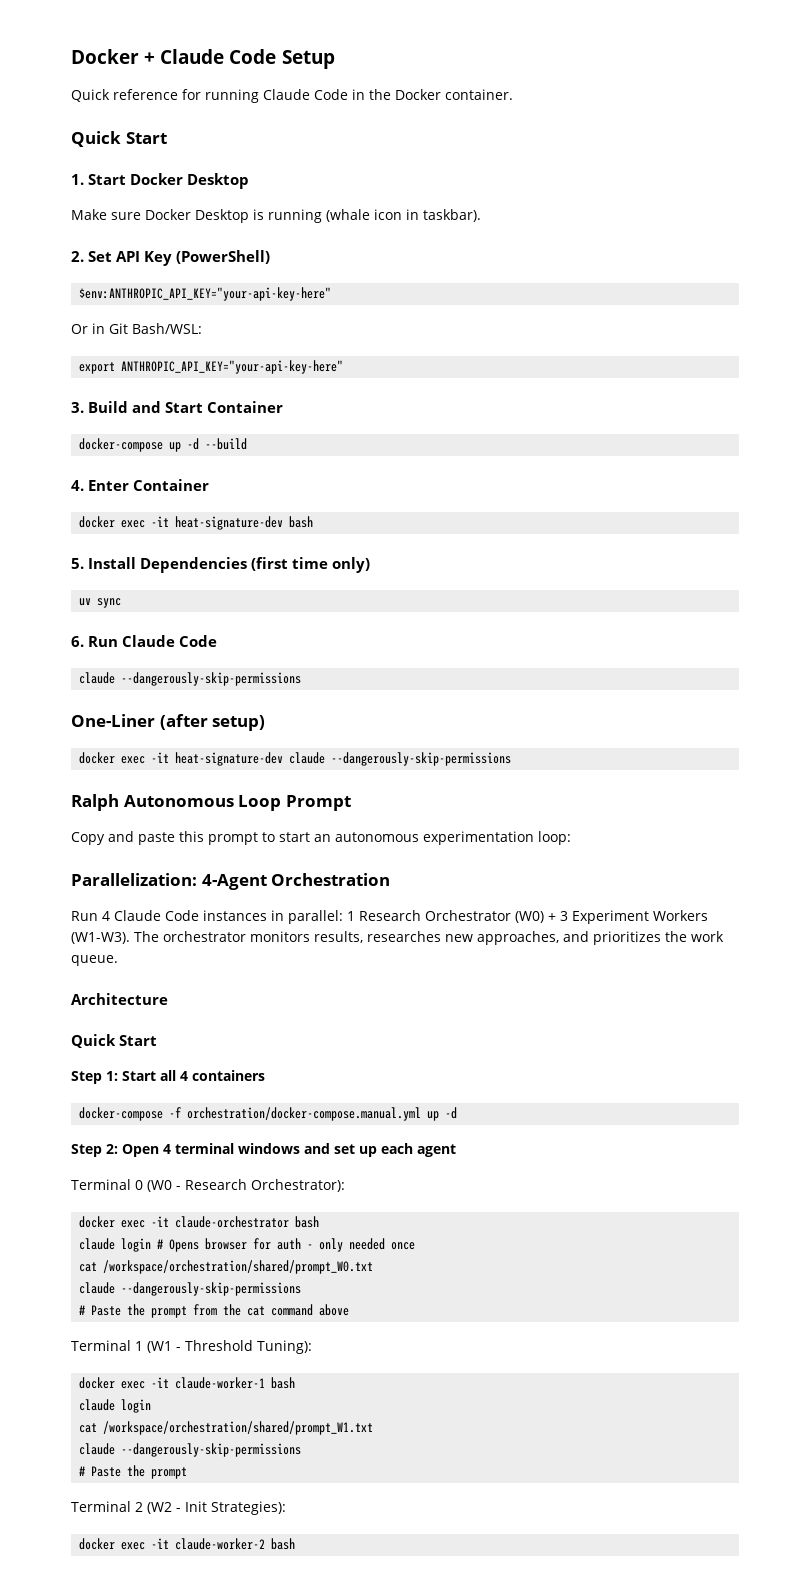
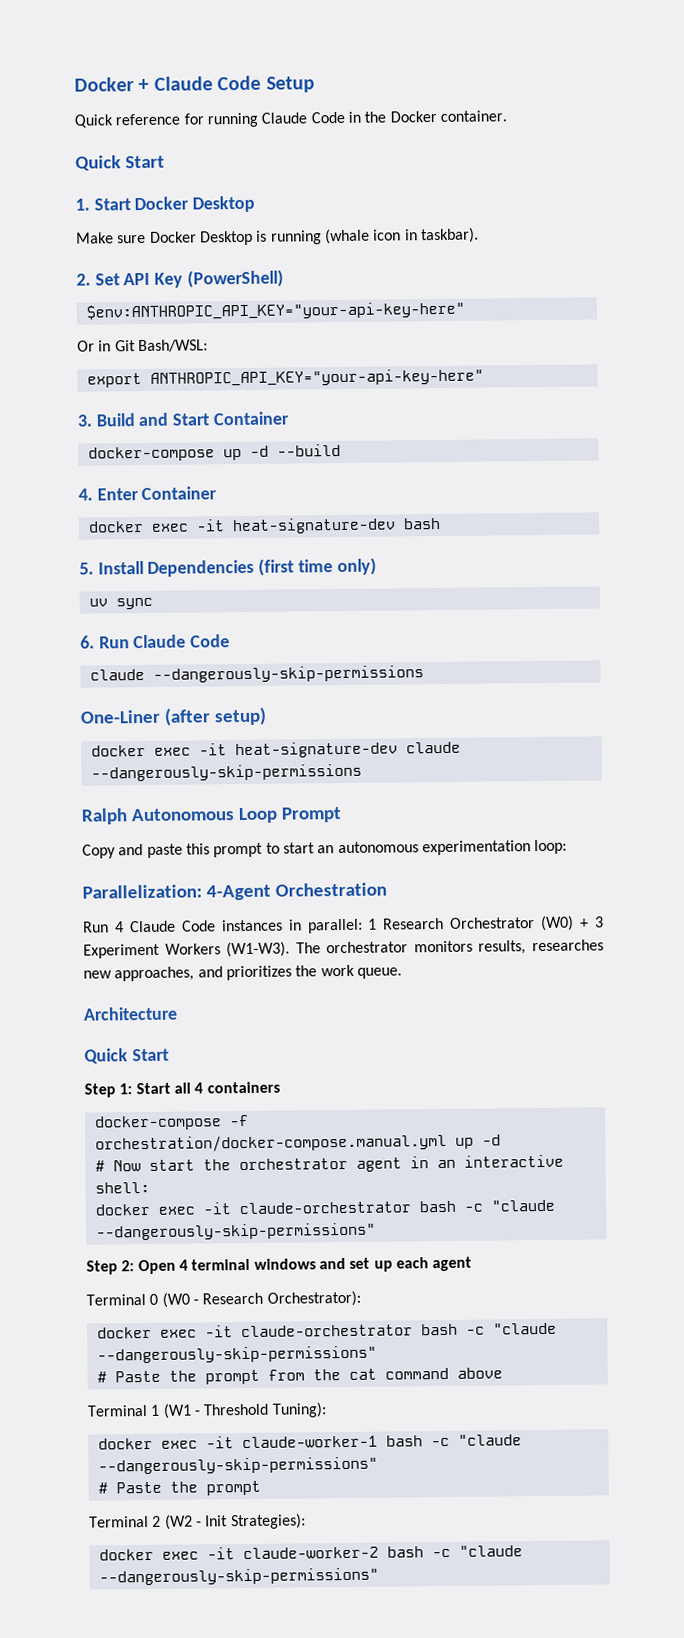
+ # Now start the orchestrator agent in an interactive shell:
+ docker exec -it claude-orchestrator bash -c "claude --dangerously-skip-permissions"
  Terminal 0 (W0 - Research Orchestrator):
- docker exec -it claude-orchestrator bash
- claude login # Opens browser for auth - only needed once
- cat /workspace/orchestration/shared/prompt_W0.txt
- claude --dangerously-skip-permissions
+ docker exec -it claude-orchestrator bash -c "claude --dangerously-skip-permissions"
- docker exec -it claude-worker-1 bash
- claude login
- cat /workspace/orchestration/shared/prompt_W1.txt
- claude --dangerously-skip-permissions
+ docker exec -it claude-worker-1 bash -c "claude --dangerously-skip-permissions"
- docker exec -it claude-worker-2 bash
+ docker exec -it claude-worker-2 bash -c "claude --dangerously-skip-permissions"

